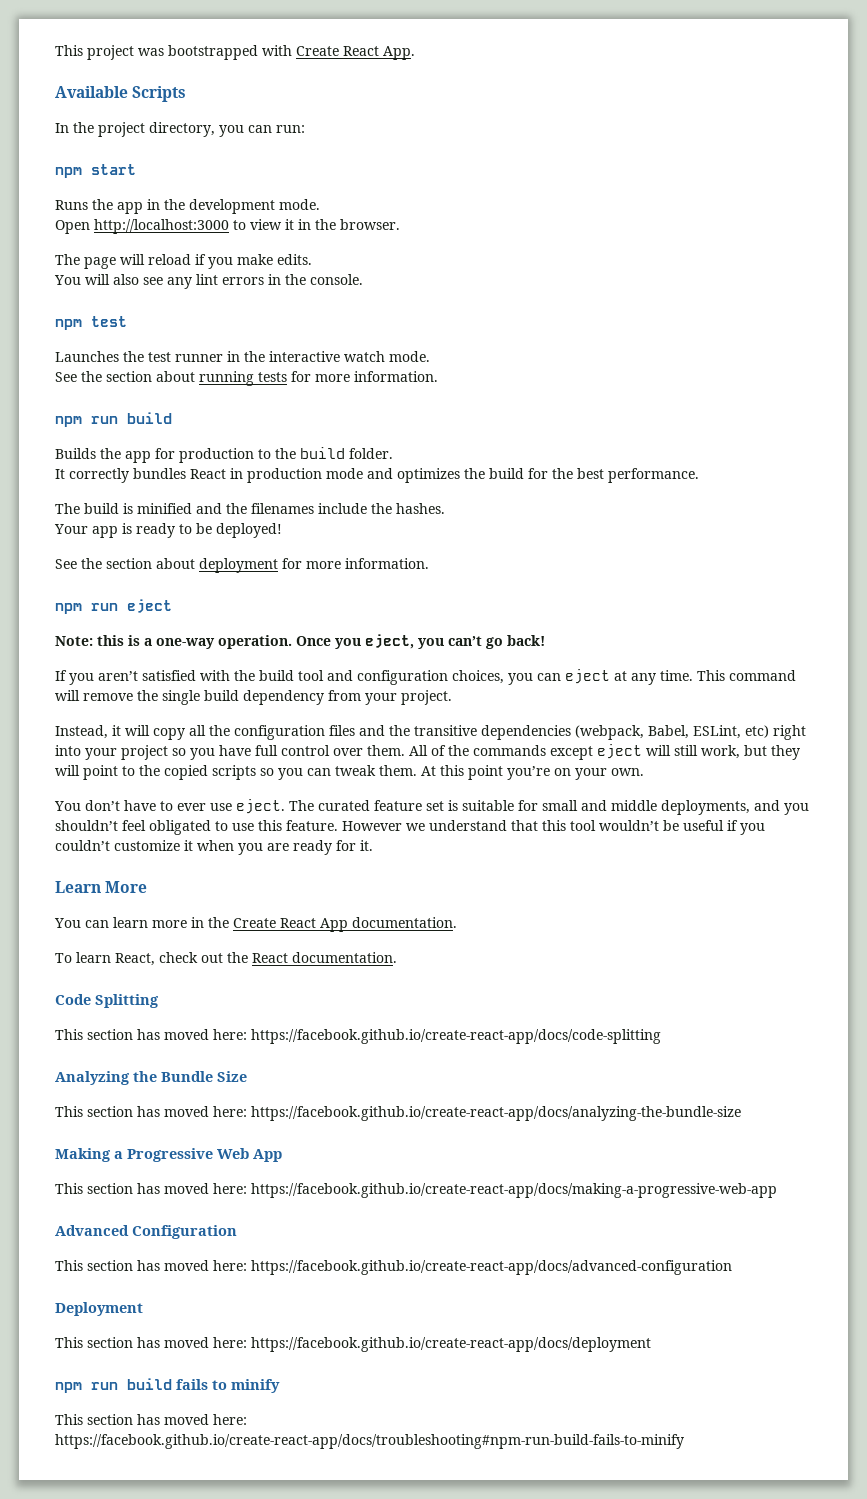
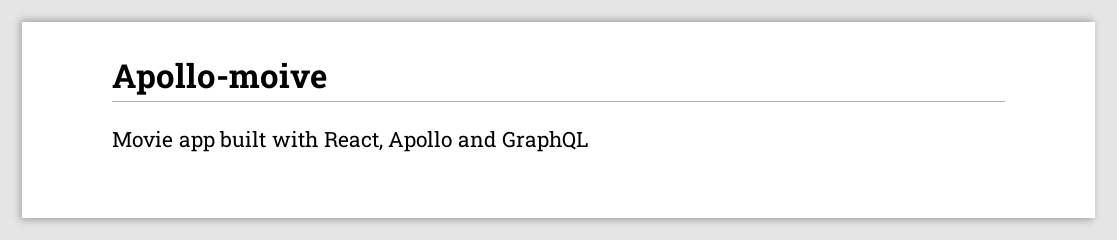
- This project was bootstrapped with Create React App.
- Available Scripts
- In the project directory, you can run:
- npm start
- Runs the app in the development mode.
- Open http://localhost:3000 to view it in the browser.
- The page will reload if you make edits.
- You will also see any lint errors in the console.
- npm test
- Launches the test runner in the interactive watch mode.
- See the section about running tests for more information.
- npm run build
- Builds the app for production to the build folder.
- It correctly bundles React in production mode and optimizes the build for the best performance.
- The build is minified and the filenames include the hashes.
- Your app is ready to be deployed!
- See the section about deployment for more information.
- npm run eject
- Note: this is a one-way operation. Once you eject, you can’t go back!
- If you aren’t satisfied with the build tool and configuration choices, you can eject at any time. This command will remove the single build dependency from your project.
- Instead, it will copy all the configuration files and the transitive dependencies (webpack, Babel, ESLint, etc) right into your project so you have full control over them. All of the commands except eject will still work, but they will point to the copied scripts so you can tweak them. At this point you’re on your own.
- You don’t have to ever use eject. The curated feature set is suitable for small and middle deployments, and you shouldn’t feel obligated to use this feature. However we understand that this tool wouldn’t be useful if you couldn’t customize it when you are ready for it.
- Learn More
- You can learn more in the Create React App documentation.
- To learn React, check out the React documentation.
- Code Splitting
- This section has moved here: https://facebook.github.io/create-react-app/docs/code-splitting
- Analyzing the Bundle Size
- This section has moved here: https://facebook.github.io/create-react-app/docs/analyzing-the-bundle-size
- Making a Progressive Web App
- This section has moved here: https://facebook.github.io/create-react-app/docs/making-a-progressive-web-app
- Advanced Configuration
- This section has moved here: https://facebook.github.io/create-react-app/docs/advanced-configuration
- Deployment
- This section has moved here: https://facebook.github.io/create-react-app/docs/deployment
- npm run build fails to minify
- This section has moved here: https://facebook.github.io/create-react-app/docs/troubleshooting#npm-run-build-fails-to-minify
+ Apollo-moive
+ Movie app built with React, Apollo and GraphQL

